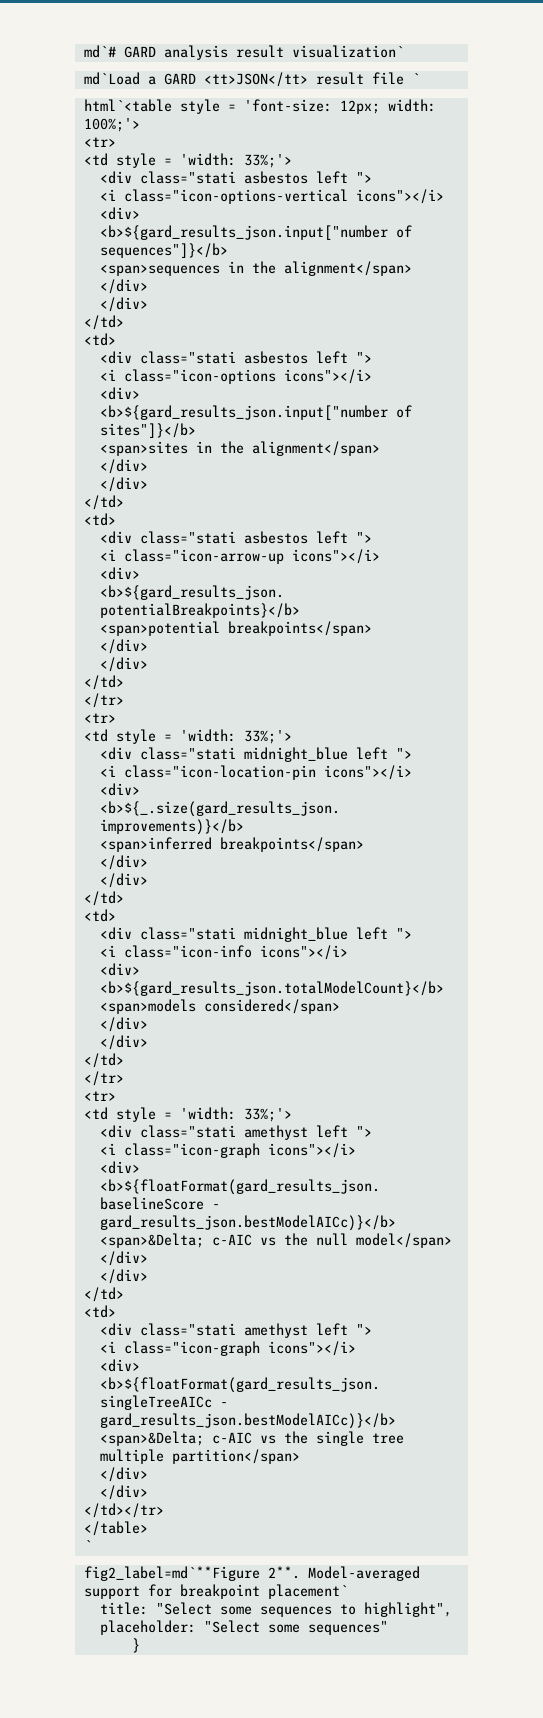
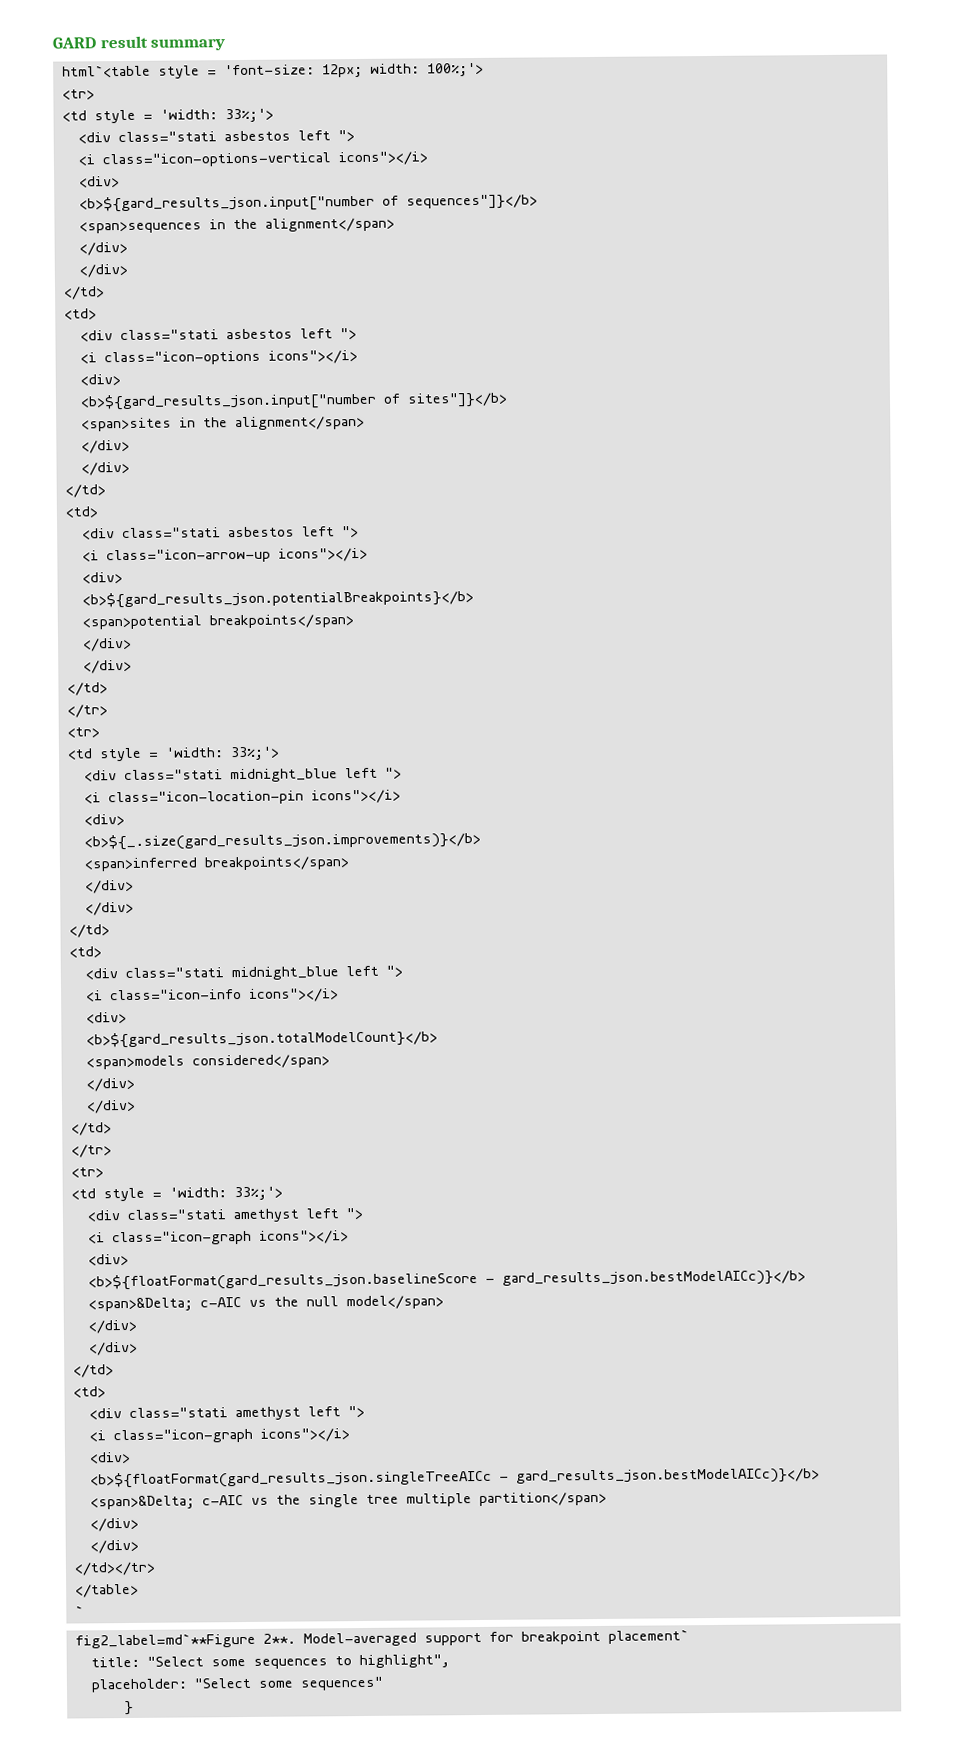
- md`# GARD analysis result visualization`
- md`Load a GARD <tt>JSON</tt> result file `
+ GARD result summary

